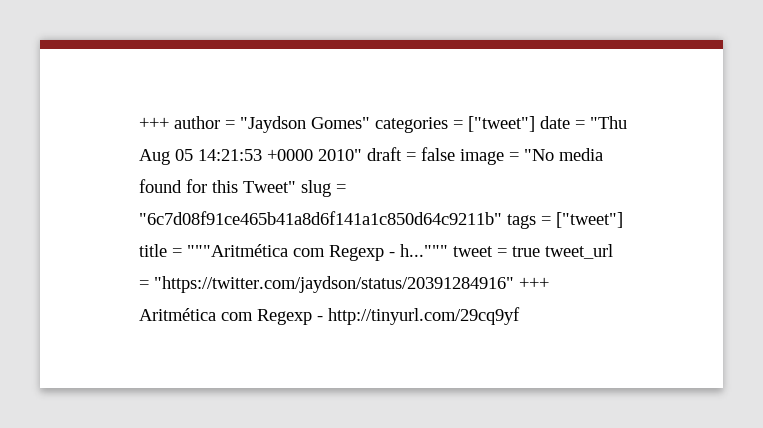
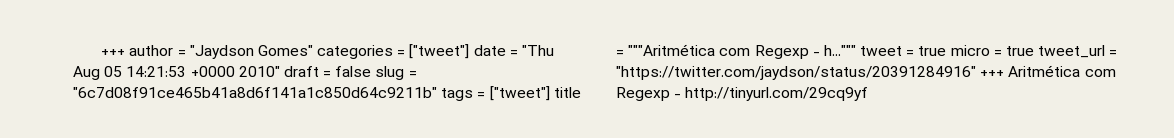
- +++ author = "Jaydson Gomes" categories = ["tweet"] date = "Thu Aug 05 14:21:53 +0000 2010" draft = false image = "No media found for this Tweet" slug = "6c7d08f91ce465b41a8d6f141a1c850d64c9211b" tags = ["tweet"] title = """Aritmética com Regexp - h...""" tweet = true tweet_url = "https://twitter.com/jaydson/status/20391284916" +++ Aritmética com Regexp - http://tinyurl.com/29cq9yf
+ +++ author = "Jaydson Gomes" categories = ["tweet"] date = "Thu Aug 05 14:21:53 +0000 2010" draft = false slug = "6c7d08f91ce465b41a8d6f141a1c850d64c9211b" tags = ["tweet"] title = """Aritmética com Regexp - h...""" tweet = true micro = true tweet_url = "https://twitter.com/jaydson/status/20391284916" +++ Aritmética com Regexp - http://tinyurl.com/29cq9yf

